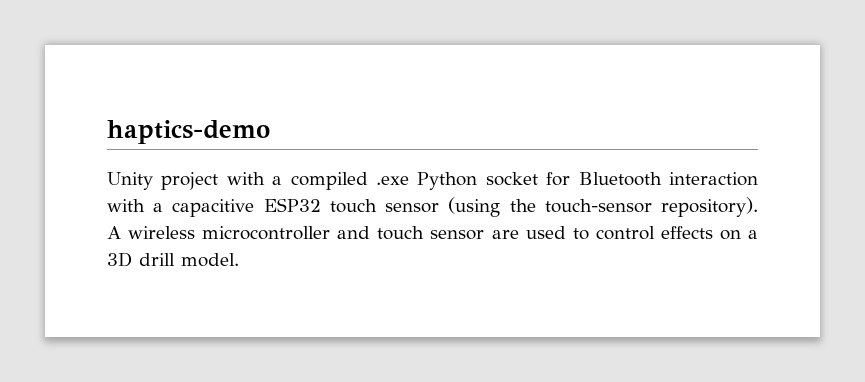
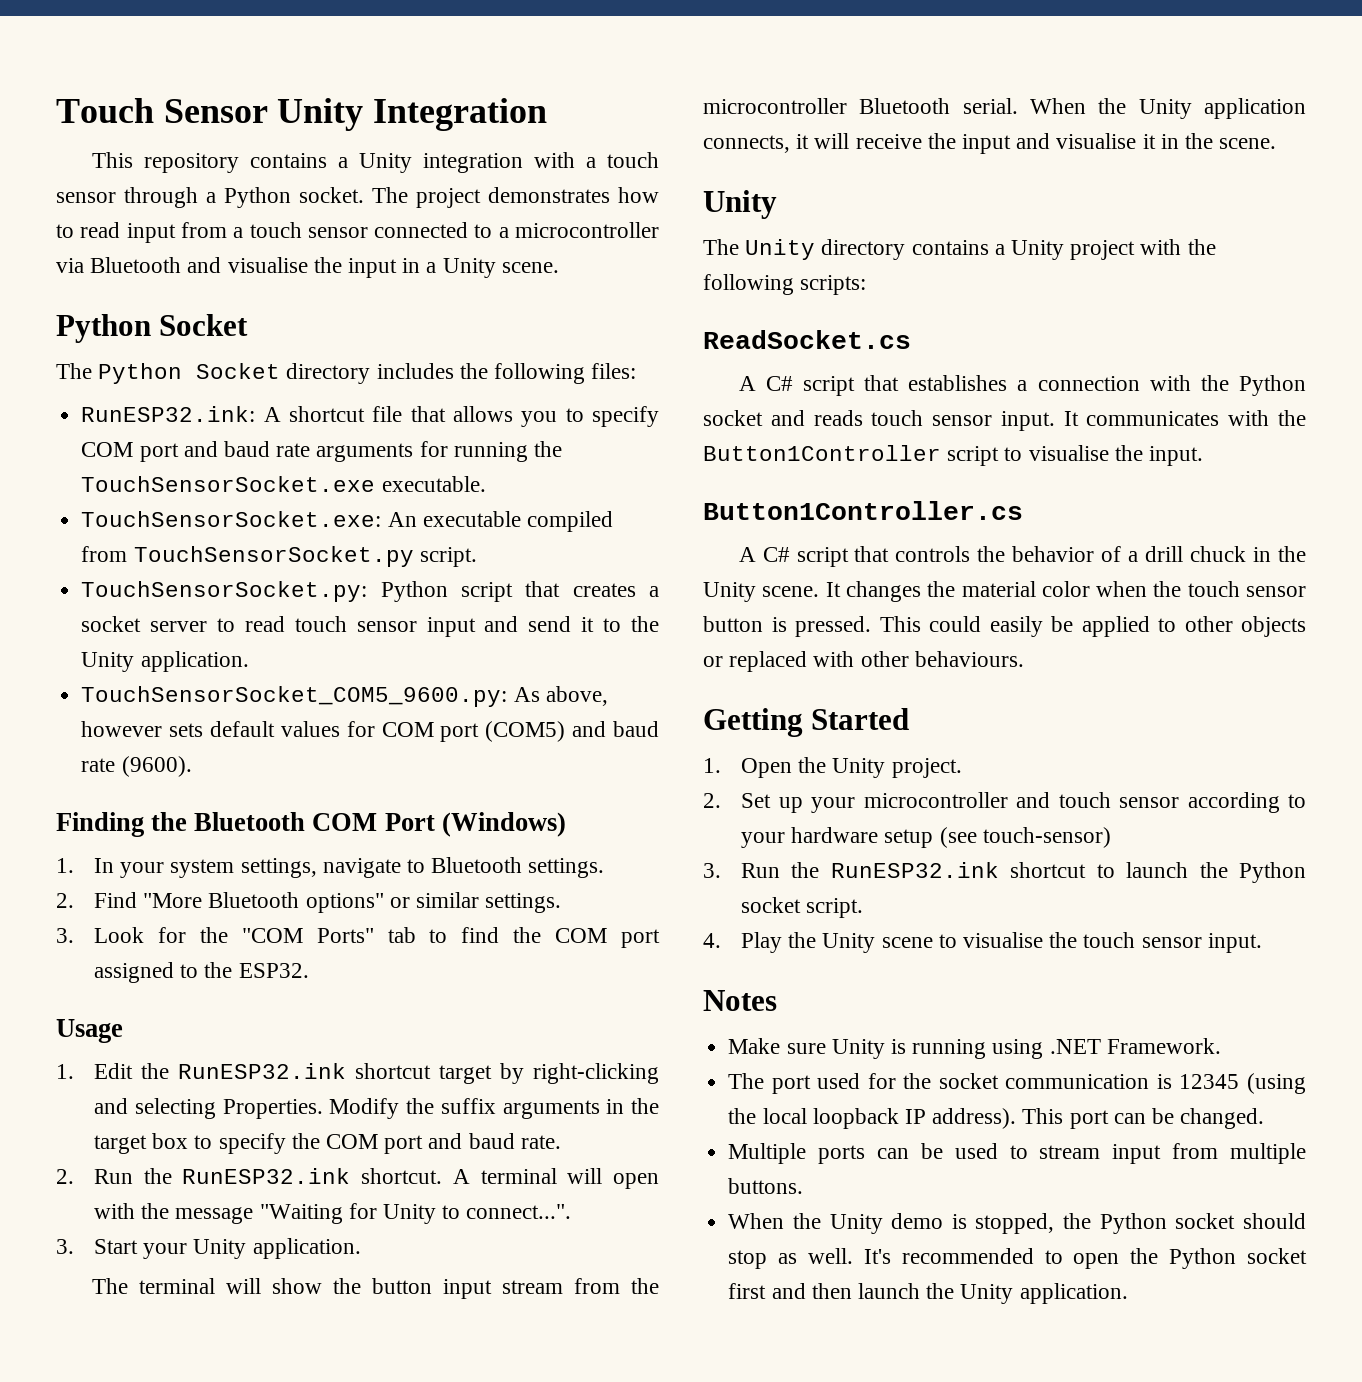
- haptics-demo
- Unity project with a compiled .exe Python socket for Bluetooth interaction with a capacitive ESP32 touch sensor (using the touch-sensor repository). A wireless microcontroller and touch sensor are used to control effects on a 3D drill model.
+ Touch Sensor Unity Integration
+ This repository contains a Unity integration with a touch sensor through a Python socket. The project demonstrates how to read input from a touch sensor connected to a microcontroller via Bluetooth and visualise the input in a Unity scene.
+ Python Socket
+ The Python Socket directory includes the following files:
+ RunESP32.ink: A shortcut file that allows you to specify COM port and baud rate arguments for running the TouchSensorSocket.exe executable.
+ TouchSensorSocket.exe: An executable compiled from TouchSensorSocket.py script.
+ TouchSensorSocket.py: Python script that creates a socket server to read touch sensor input and send it to the Unity application.
+ TouchSensorSocket_COM5_9600.py: As above, however sets default values for COM port (COM5) and baud rate (9600).
+ Finding the Bluetooth COM Port (Windows)
+ 1. In your system settings, navigate to Bluetooth settings.
+ 2. Find "More Bluetooth options" or similar settings.
+ 3. Look for the "COM Ports" tab to find the COM port assigned to the ESP32.
+ Usage
+ 1. Edit the RunESP32.ink shortcut target by right-clicking and selecting Properties. Modify the suffix arguments in the target box to specify the COM port and baud rate.
+ 2. Run the RunESP32.ink shortcut. A terminal will open with the message "Waiting for Unity to connect...".
+ 3. Start your Unity application.
+ The terminal will show the button input stream from the microcontroller Bluetooth serial. When the Unity application connects, it will receive the input and visualise it in the scene.
+ Unity
+ The Unity directory contains a Unity project with the following scripts:
+ ReadSocket.cs
+ A C# script that establishes a connection with the Python socket and reads touch sensor input. It communicates with the Button1Controller script to visualise the input.
+ Button1Controller.cs
+ A C# script that controls the behavior of a drill chuck in the Unity scene. It changes the material color when the touch sensor button is pressed. This could easily be applied to other objects or replaced with other behaviours.
+ Getting Started
+ 1. Open the Unity project.
+ 2. Set up your microcontroller and touch sensor according to your hardware setup (see touch-sensor)
+ 3. Run the RunESP32.ink shortcut to launch the Python socket script.
+ 4. Play the Unity scene to visualise the touch sensor input.
+ Notes
+ Make sure Unity is running using .NET Framework.
+ The port used for the socket communication is 12345 (using the local loopback IP address). This port can be changed.
+ Multiple ports can be used to stream input from multiple buttons.
+ When the Unity demo is stopped, the Python socket should stop as well. It's recommended to open the Python socket first and then launch the Unity application.

